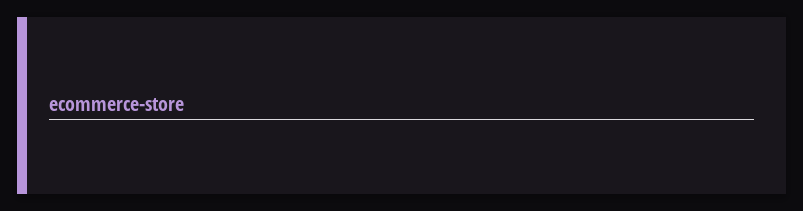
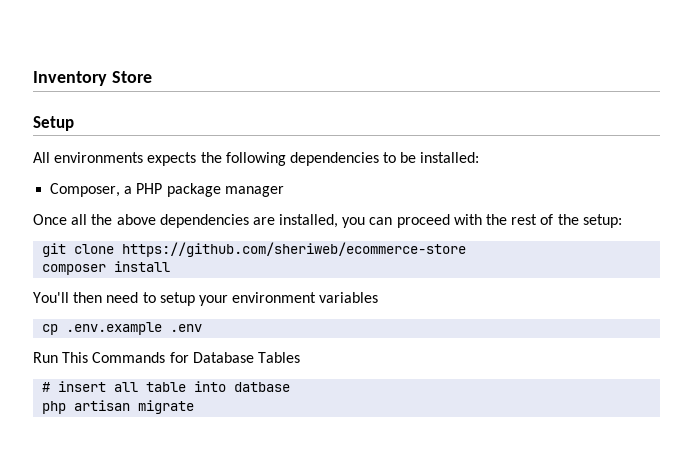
- ecommerce-store
+ Inventory Store
+ Setup
+ All environments expects the following dependencies to be installed:
+ Composer, a PHP package manager
+ Once all the above dependencies are installed, you can proceed with the rest of the setup:
+ git clone https://github.com/sheriweb/ecommerce-store
+ composer install
+ You'll then need to setup your environment variables
+ cp .env.example .env
+ Run This Commands for Database Tables
+ # insert all table into datbase
+ php artisan migrate

